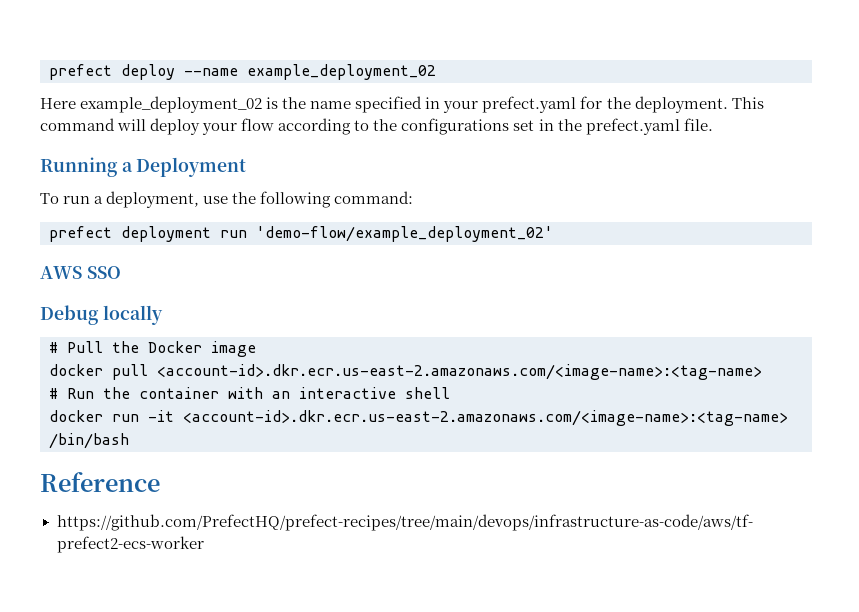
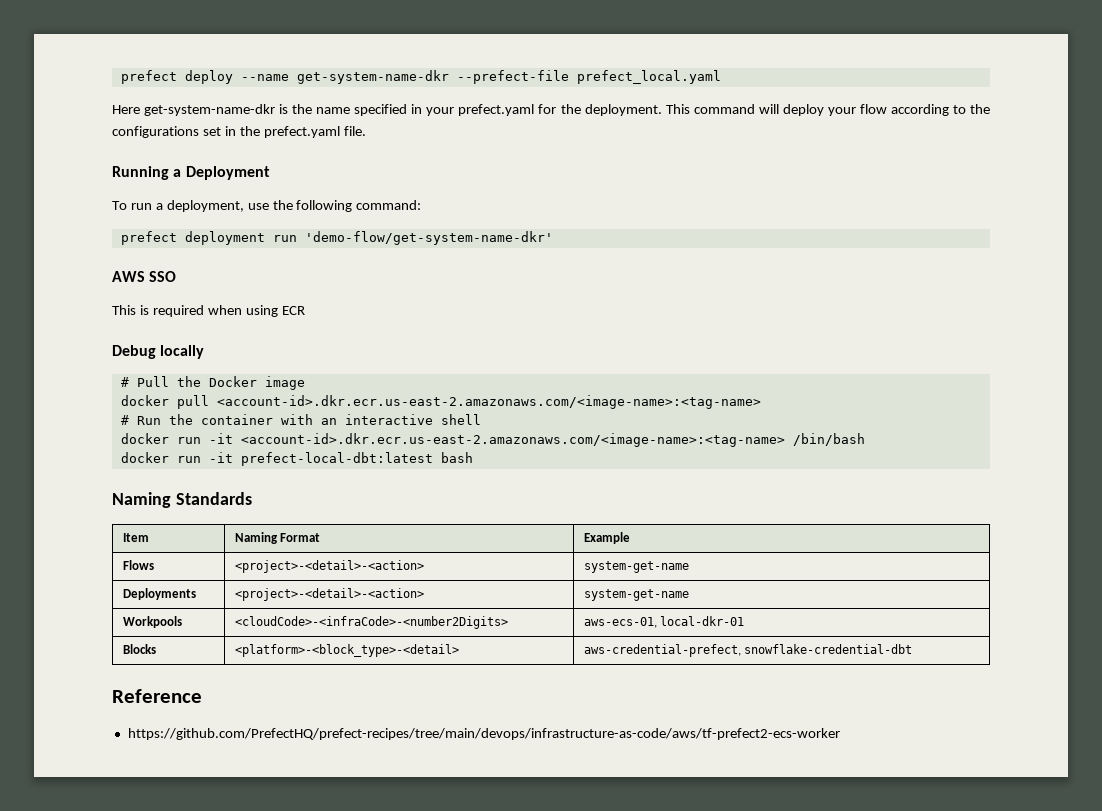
- prefect deploy --name example_deployment_02
+ prefect deploy --name get-system-name-dkr --prefect-file prefect_local.yaml
- Here example_deployment_02 is the name specified in your prefect.yaml for the deployment.
+ Here get-system-name-dkr is the name specified in your prefect.yaml for the deployment.
- prefect deployment run 'demo-flow/example_deployment_02'
+ prefect deployment run 'demo-flow/get-system-name-dkr'
+ This is required when using ECR
+ docker run -it prefect-local-dbt:latest bash
+ Naming Standards
+ Item | Naming Format | Example
+ Flows | <project>-<detail>-<action> | system-get-name
+ Deployments | <project>-<detail>-<action> | system-get-name
+ Workpools | <cloudCode>-<infraCode>-<number2Digits> | aws-ecs-01, local-dkr-01
+ Blocks | <platform>-<block_type>-<detail> | aws-credential-prefect, snowflake-credential-dbt

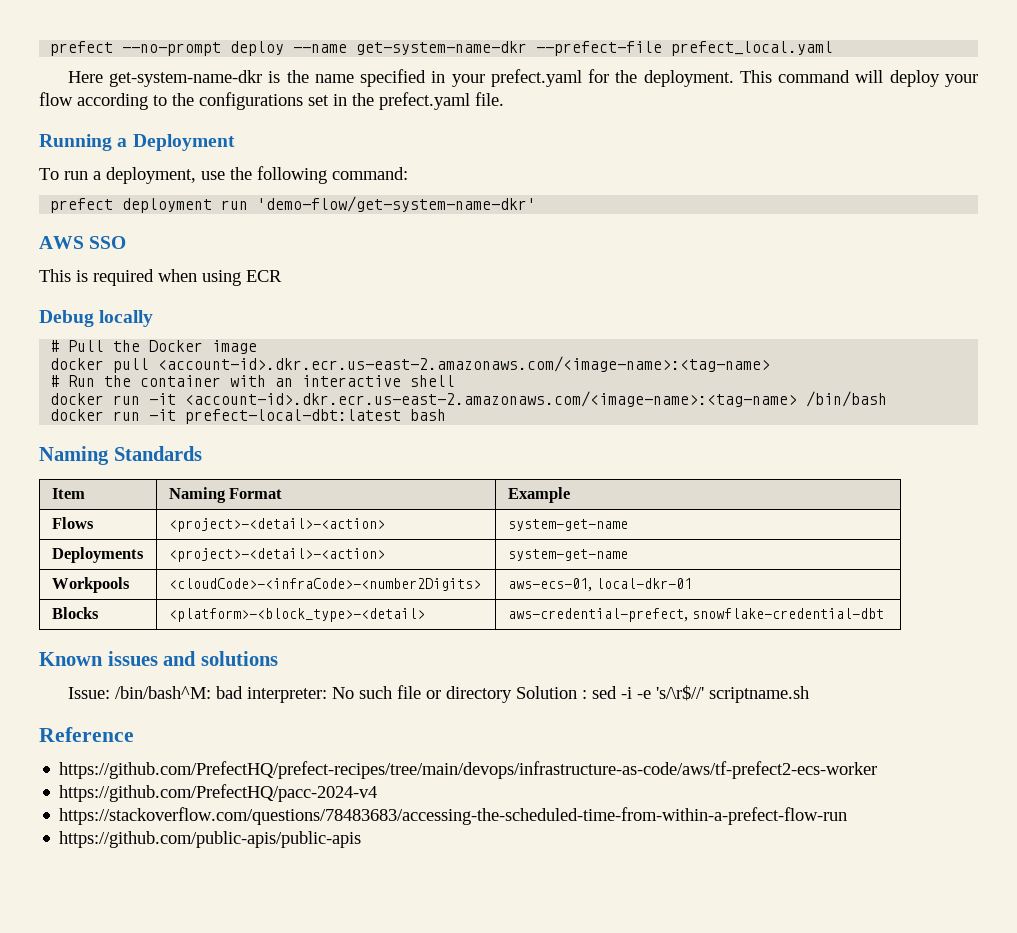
- prefect deploy --name get-system-name-dkr --prefect-file prefect_local.yaml
+ prefect --no-prompt deploy --name get-system-name-dkr --prefect-file prefect_local.yaml
+ Known issues and solutions
+ Issue: /bin/bash^M: bad interpreter: No such file or directory Solution : sed -i -e 's/\r$//' scriptname.sh
+ https://github.com/PrefectHQ/pacc-2024-v4
+ https://stackoverflow.com/questions/78483683/accessing-the-scheduled-time-from-within-a-prefect-flow-run
+ https://github.com/public-apis/public-apis

